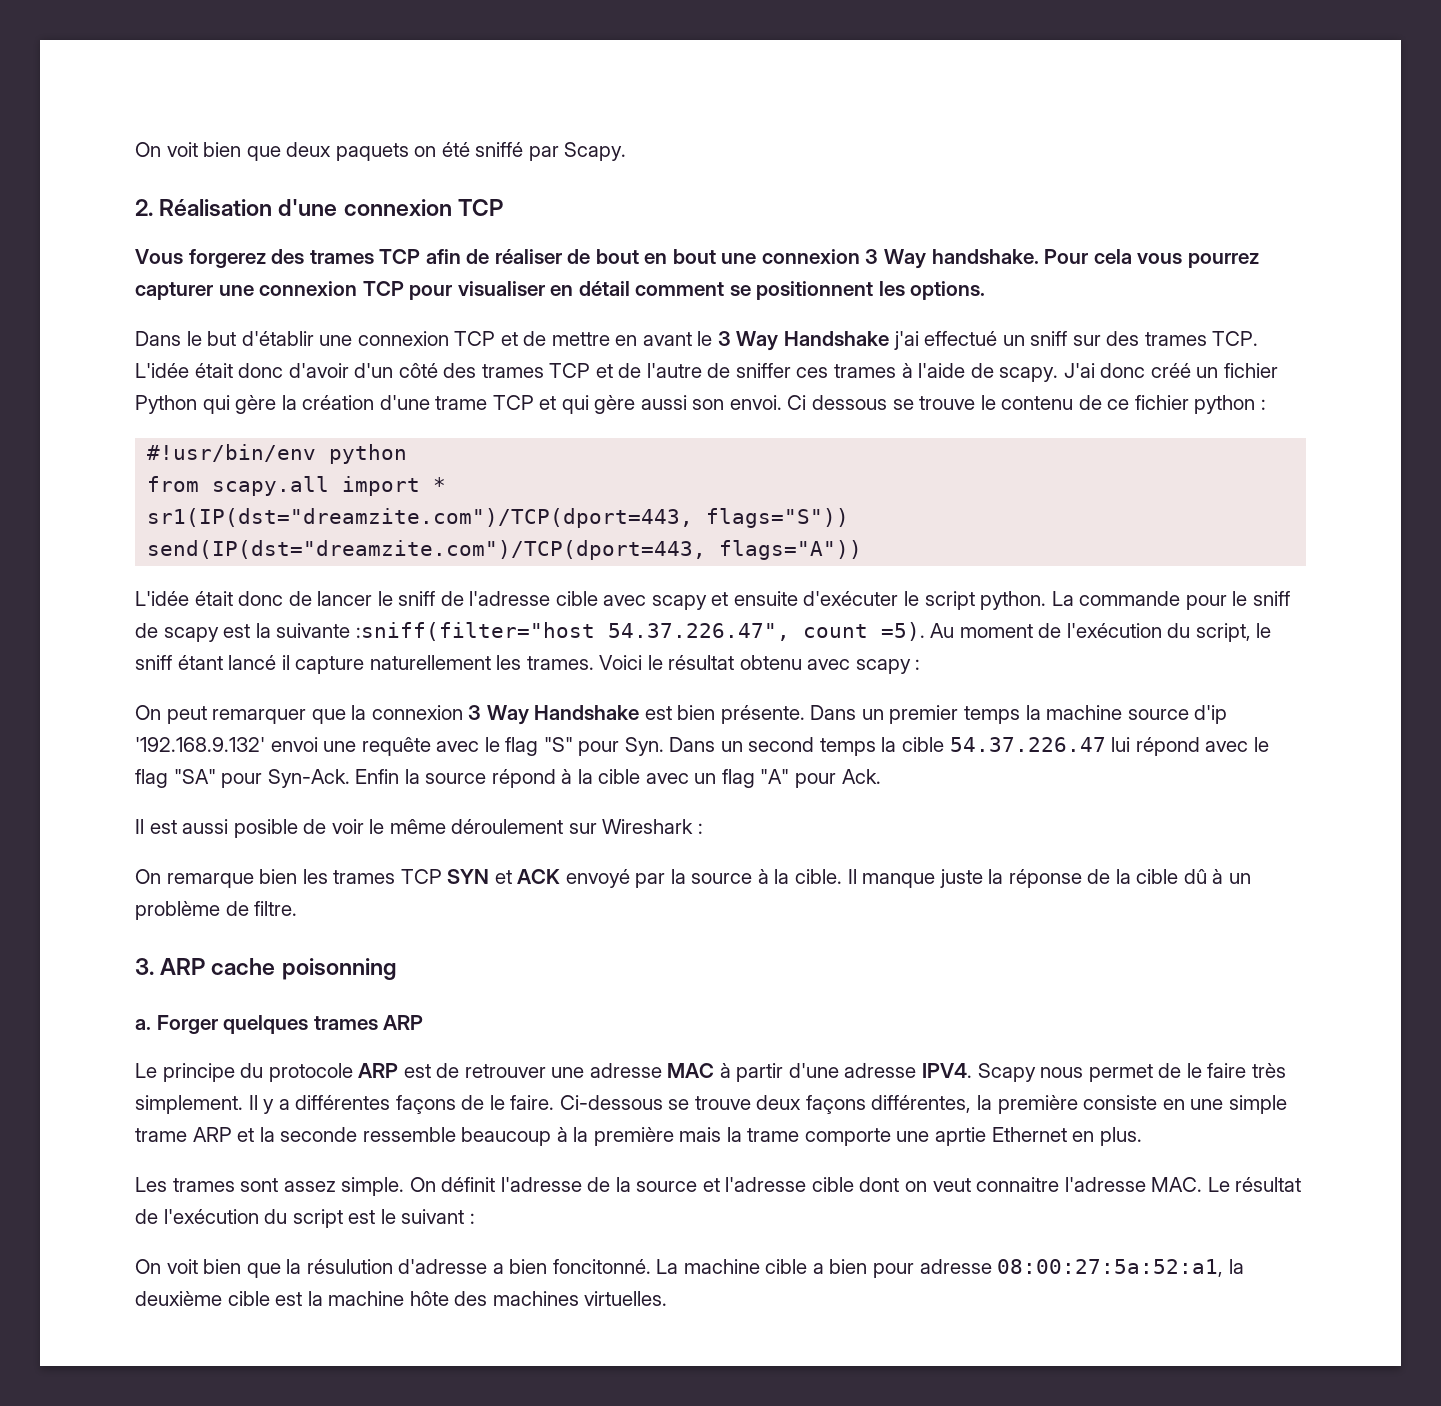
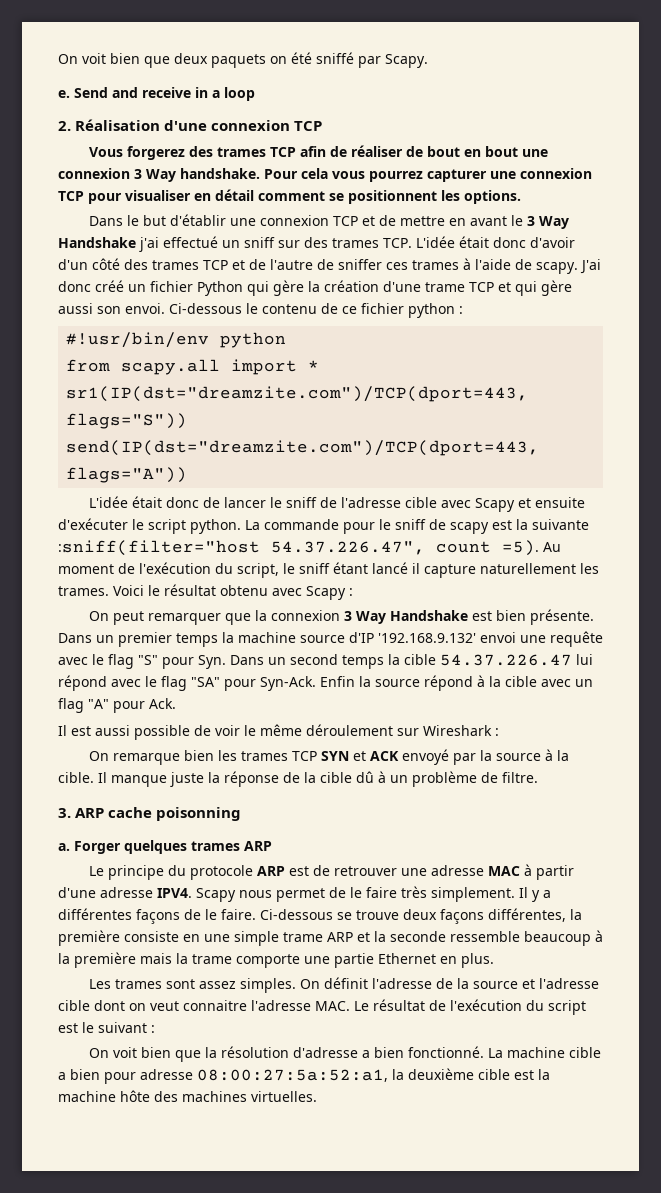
+ e. Send and receive in a loop
- Ci dessous se trouve le contenu de ce fichier python :
+ Ci-dessous le contenu de ce fichier python :
- L'idée était donc de lancer le sniff de l'adresse cible avec scapy et ensuite d'exécuter le script python.
+ L'idée était donc de lancer le sniff de l'adresse cible avec Scapy et ensuite d'exécuter le script python.
- Voici le résultat obtenu avec scapy :
+ Voici le résultat obtenu avec Scapy :
- Dans un premier temps la machine source d'ip '192.168.9.132' envoi une requête avec le flag "S" pour Syn. Dans un second temps la cible 54.37.226.47 lui répond avec le flag "SA" pour Syn-Ack.
+ Dans un premier temps la machine source d'IP '192.168.9.132' envoi une requête avec le flag "S" pour Syn. Dans un second temps la cible 54.37.226.47 lui répond avec le flag "SA" pour Syn-Ack.
- Il est aussi posible de voir le même déroulement sur Wireshark :
+ Il est aussi possible de voir le même déroulement sur Wireshark :
- Ci-dessous se trouve deux façons différentes, la première consiste en une simple trame ARP et la seconde ressemble beaucoup à la première mais la trame comporte une aprtie Ethernet en plus.
+ Ci-dessous se trouve deux façons différentes, la première consiste en une simple trame ARP et la seconde ressemble beaucoup à la première mais la trame comporte une partie Ethernet en plus.
- Les trames sont assez simple.
+ Les trames sont assez simples.
- On voit bien que la résulution d'adresse a bien foncitonné.
+ On voit bien que la résolution d'adresse a bien fonctionné.

